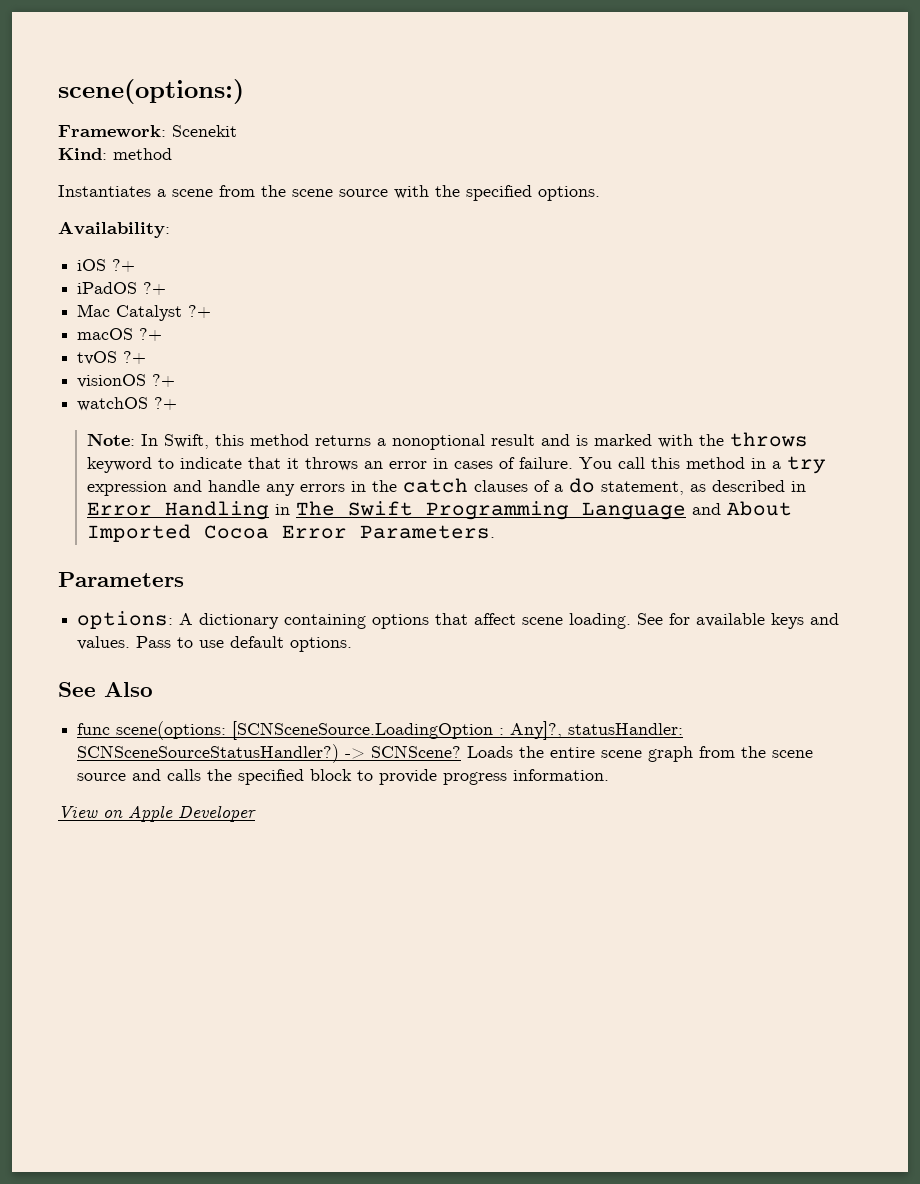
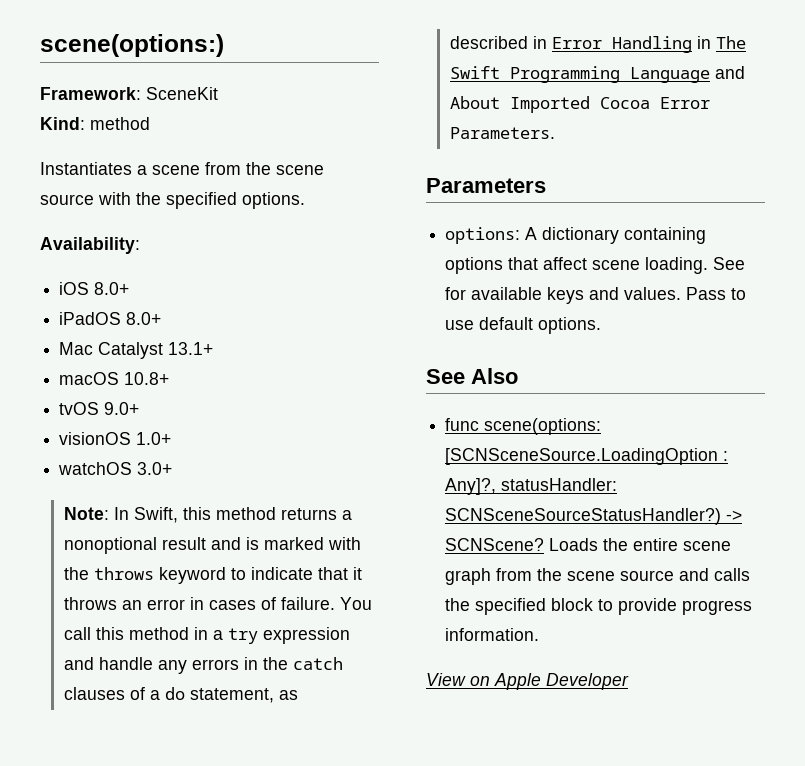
- Framework: Scenekit
+ Framework: SceneKit
- iOS ?+
+ iOS 8.0+
- iPadOS ?+
+ iPadOS 8.0+
- Mac Catalyst ?+
+ Mac Catalyst 13.1+
- macOS ?+
+ macOS 10.8+
- tvOS ?+
+ tvOS 9.0+
- visionOS ?+
+ visionOS 1.0+
- watchOS ?+
+ watchOS 3.0+

